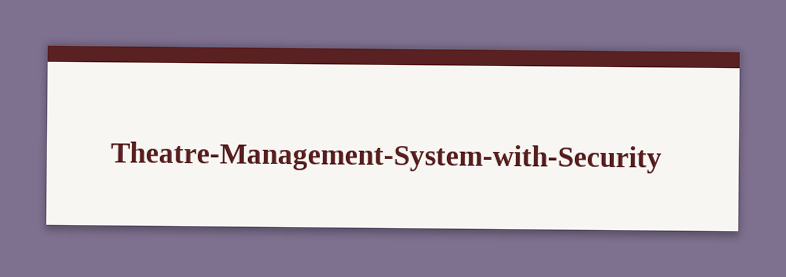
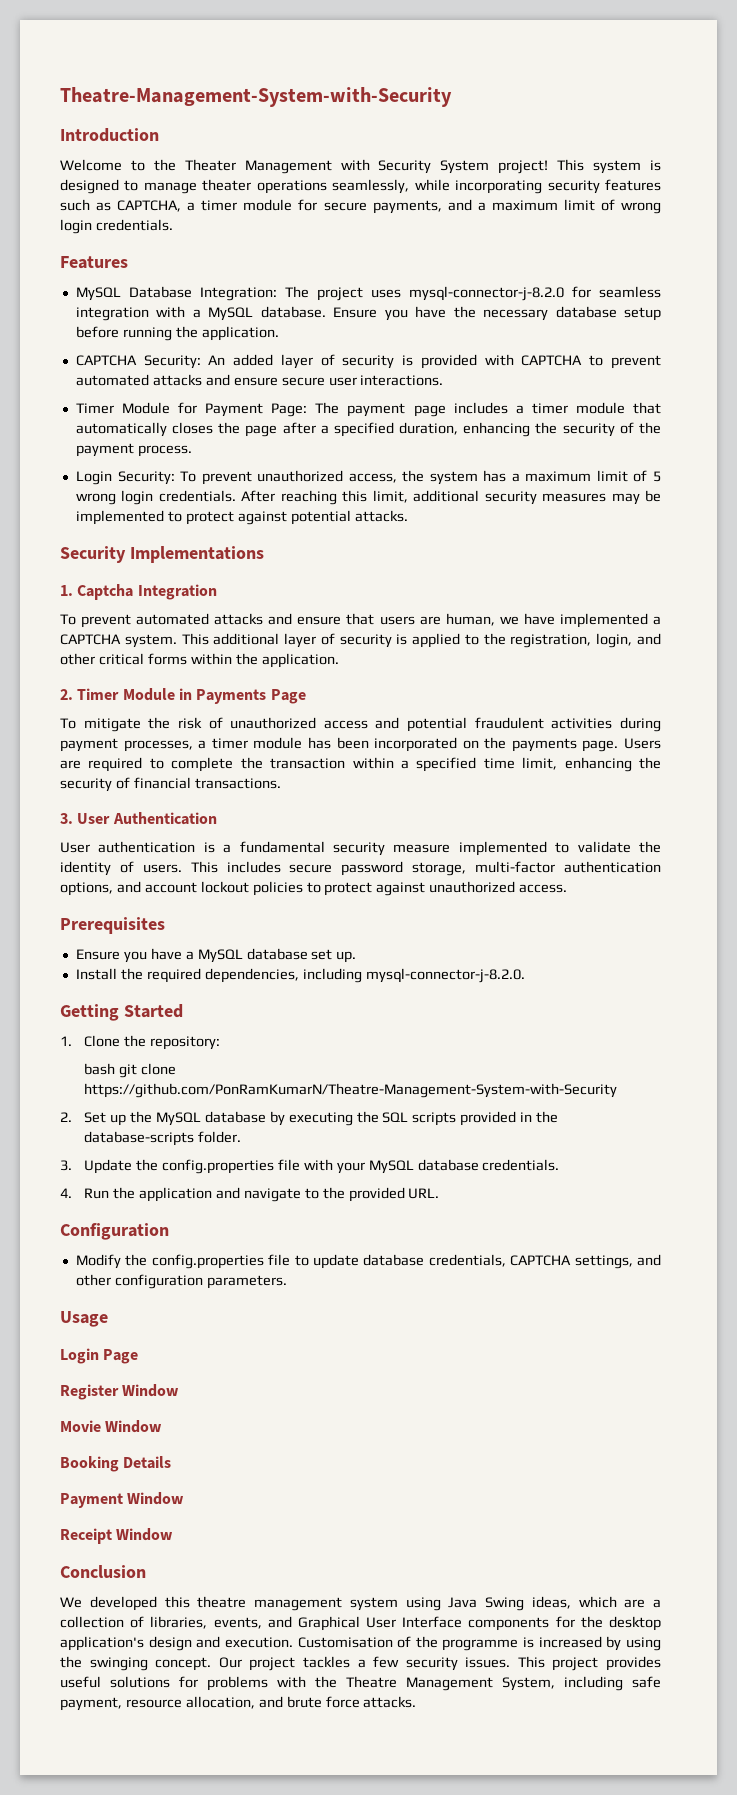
+ Introduction
+ Welcome to the Theater Management with Security System project! This system is designed to manage theater operations seamlessly, while incorporating security features such as CAPTCHA, a timer module for secure payments, and a maximum limit of wrong login credentials.
+ Features
+ MySQL Database Integration: The project uses mysql-connector-j-8.2.0 for seamless integration with a MySQL database. Ensure you have the necessary database setup before running the application.
+ CAPTCHA Security: An added layer of security is provided with CAPTCHA to prevent automated attacks and ensure secure user interactions.
+ Timer Module for Payment Page: The payment page includes a timer module that automatically closes the page after a specified duration, enhancing the security of the payment process.
+ Login Security: To prevent unauthorized access, the system has a maximum limit of 5 wrong login credentials. After reaching this limit, additional security measures may be implemented to protect against potential attacks.
+ Security Implementations
+ 1. Captcha Integration
+ To prevent automated attacks and ensure that users are human, we have implemented a CAPTCHA system. This additional layer of security is applied to the registration, login, and other critical forms within the application.
+ 2. Timer Module in Payments Page
+ To mitigate the risk of unauthorized access and potential fraudulent activities during payment processes, a timer module has been incorporated on the payments page. Users are required to complete the transaction within a specified time limit, enhancing the security of financial transactions.
+ 3. User Authentication
+ User authentication is a fundamental security measure implemented to validate the identity of users. This includes secure password storage, multi-factor authentication options, and account lockout policies to protect against unauthorized access.
+ Prerequisites
+ Ensure you have a MySQL database set up.
+ Install the required dependencies, including mysql-connector-j-8.2.0.
+ Getting Started
+ 1. Clone the repository:
+ bash git clone https://github.com/PonRamKumarN/Theatre-Management-System-with-Security
+ 2. Set up the MySQL database by executing the SQL scripts provided in the database-scripts folder.
+ 3. Update the config.properties file with your MySQL database credentials.
+ 4. Run the application and navigate to the provided URL.
+ Configuration
+ Modify the config.properties file to update database credentials, CAPTCHA settings, and other configuration parameters.
+ Usage
+ Login Page
+ Register Window
+ Movie Window
+ Booking Details
+ Payment Window
+ Receipt Window
+ Conclusion
+ We developed this theatre management system using Java Swing ideas, which are a collection of libraries, events, and Graphical User Interface components for the desktop application's design and execution. Customisation of the programme is increased by using the swinging concept. Our project tackles a few security issues. This project provides useful solutions for problems with the Theatre Management System, including safe payment, resource allocation, and brute force attacks.

